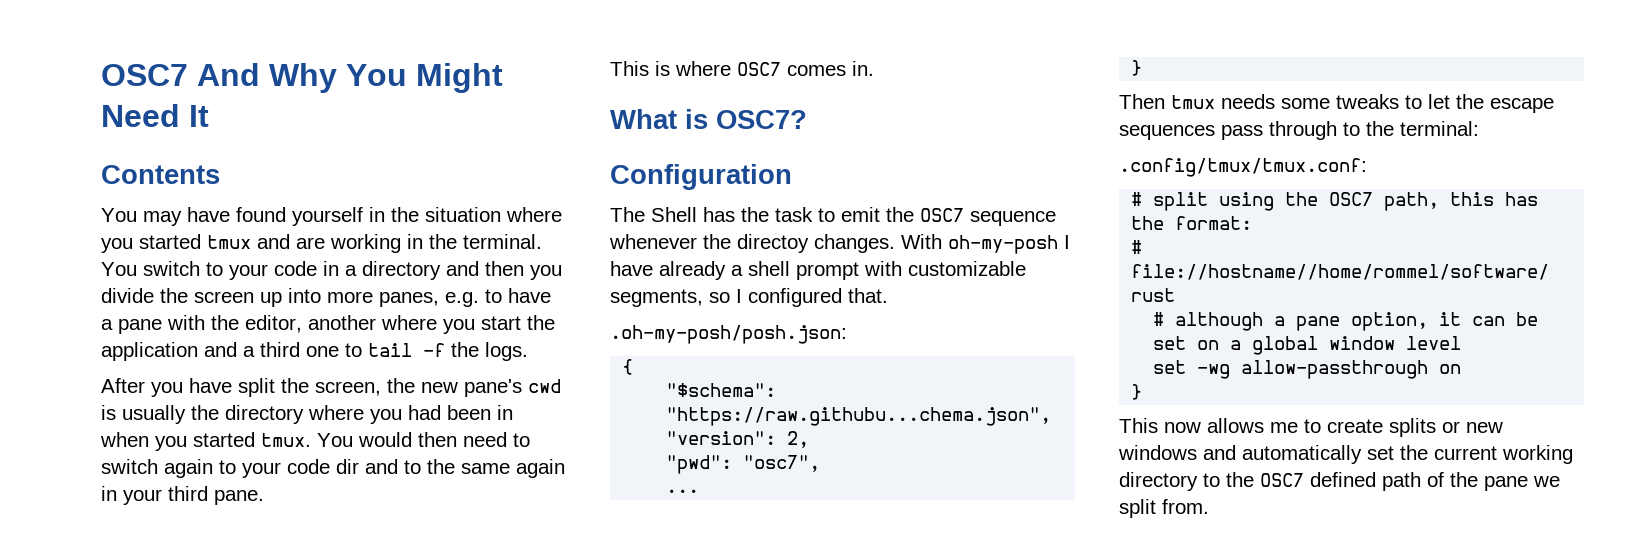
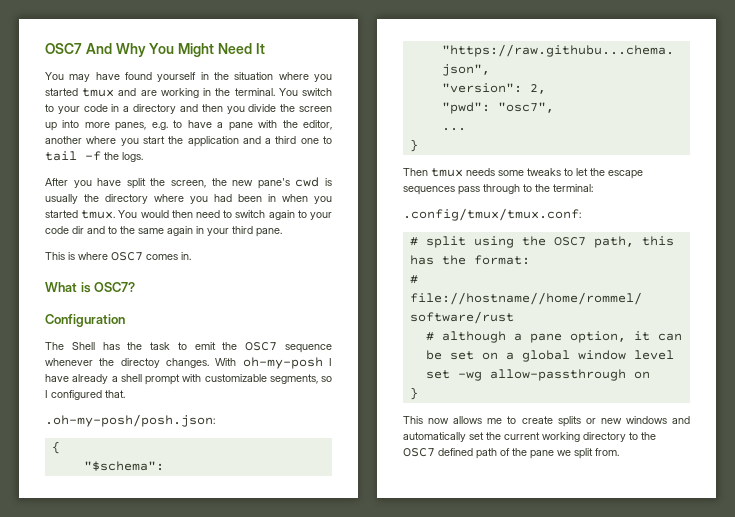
- Contents

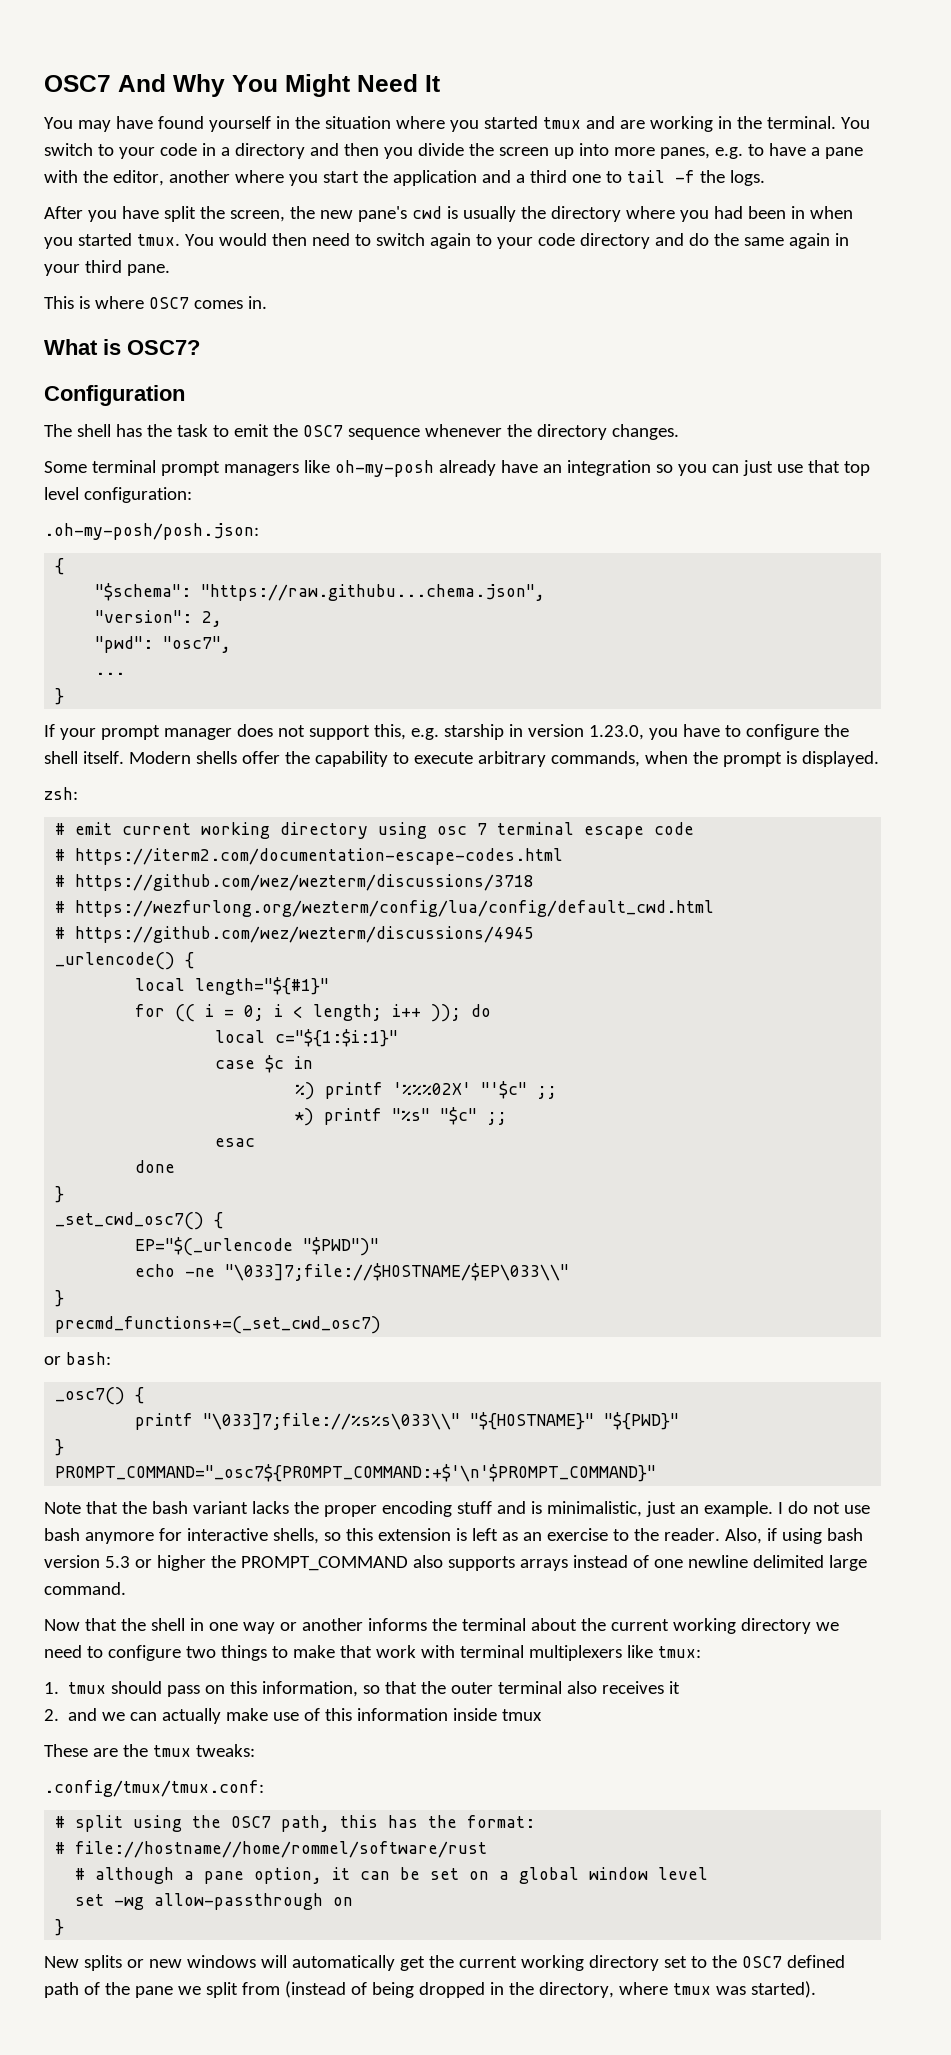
- You would then need to switch again to your code dir and to the same again in your third pane.
+ You would then need to switch again to your code directory and do the same again in your third pane.
- The Shell has the task to emit the OSC7 sequence whenever the directoy changes. With oh-my-posh I have already a shell prompt with customizable segments, so I configured that.
+ The shell has the task to emit the OSC7 sequence whenever the directory changes.
+ Some terminal prompt managers like oh-my-posh already have an integration so you can just use that top level configuration:
- Then tmux needs some tweaks to let the escape sequences pass through to the terminal:
+ If your prompt manager does not support this, e.g. starship in version 1.23.0, you have to configure the shell itself. Modern shells offer the capability to execute arbitrary commands, when the prompt is displayed.
+ zsh:
+ # emit current working directory using osc 7 terminal escape code
+ # https://iterm2.com/documentation-escape-codes.html
+ # https://github.com/wez/wezterm/discussions/3718
+ # https://wezfurlong.org/wezterm/config/lua/config/default_cwd.html
+ # https://github.com/wez/wezterm/discussions/4945
+ _urlencode() {
+ local length="${#1}"
+ for (( i = 0; i < length; i++ )); do
+ local c="${1:$i:1}"
+ case $c in
+ %) printf '%%%02X' "'$c" ;;
+ *) printf "%s" "$c" ;;
+ esac
+ done
+ }
+ _set_cwd_osc7() {
+ EP="$(_urlencode "$PWD")"
+ echo -ne "\033]7;file://$HOSTNAME/$EP\033\\"
+ }
+ precmd_functions+=(_set_cwd_osc7)
+ or bash:
+ _osc7() {
+ printf "\033]7;file://%s%s\033\\" "${HOSTNAME}" "${PWD}"
+ }
+ PROMPT_COMMAND="_osc7${PROMPT_COMMAND:+$'\n'$PROMPT_COMMAND}"
+ Note that the bash variant lacks the proper encoding stuff and is minimalistic, just an example. I do not use bash anymore for interactive shells, so this extension is left as an exercise to the reader. Also, if using bash version 5.3 or higher the PROMPT_COMMAND also supports arrays instead of one newline delimited large command.
+ Now that the shell in one way or another informs the terminal about the current working directory we need to configure two things to make that work with terminal multiplexers like tmux:
+ 1. tmux should pass on this information, so that the outer terminal also receives it
+ 2. and we can actually make use of this information inside tmux
+ These are the tmux tweaks:
- This now allows me to create splits or new windows and automatically set the current working directory to the OSC7 defined path of the pane we split from.
+ New splits or new windows will automatically get the current working directory set to the OSC7 defined path of the pane we split from (instead of being dropped in the directory, where tmux was started).

